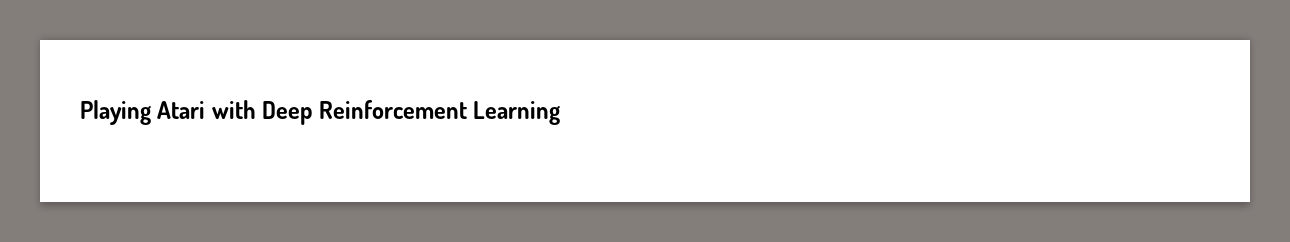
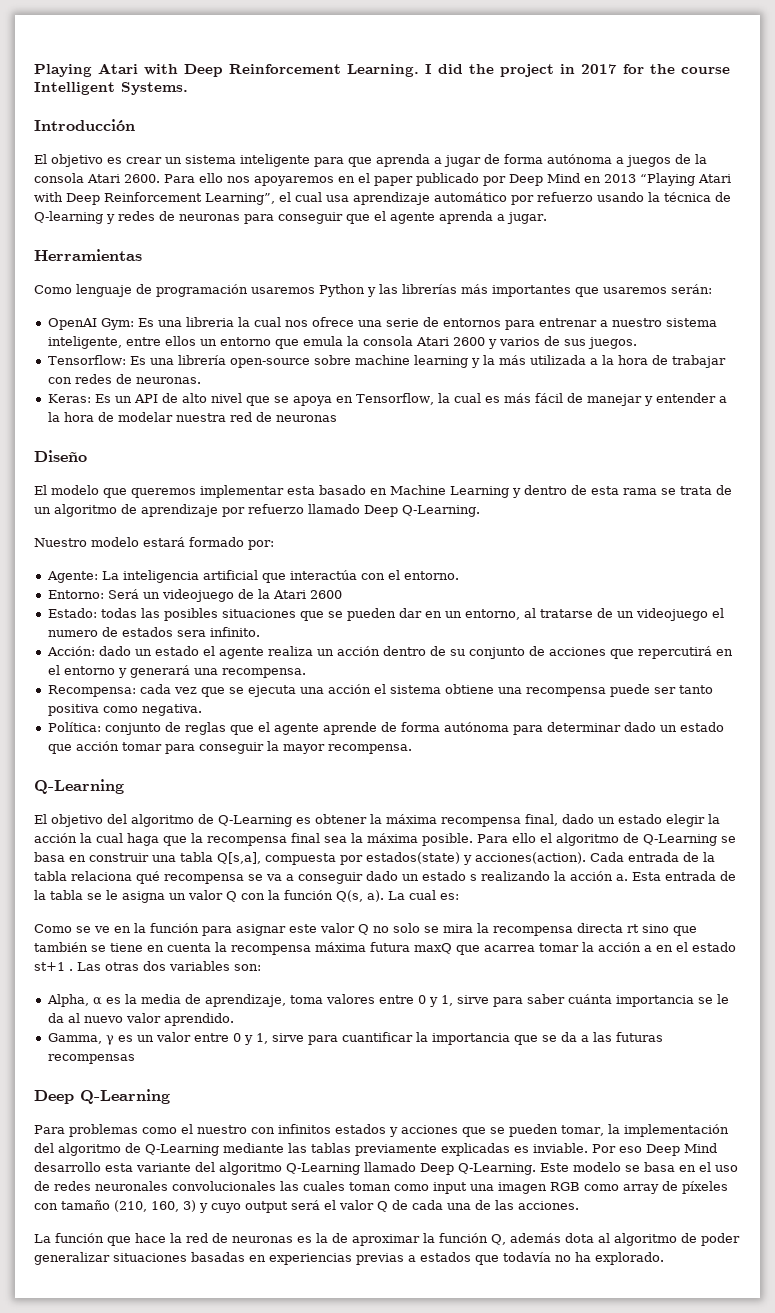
- Playing Atari with Deep Reinforcement Learning
+ Playing Atari with Deep Reinforcement Learning. I did the project in 2017 for the course Intelligent Systems.
+ Introducción
+ El objetivo es crear un sistema inteligente para que aprenda a jugar de forma autónoma a juegos de la consola Atari 2600. Para ello nos apoyaremos en el paper publicado por Deep Mind en 2013 “Playing Atari with Deep Reinforcement Learning”, el cual usa aprendizaje automático por refuerzo usando la técnica de Q-learning y redes de neuronas para conseguir que el agente aprenda a jugar.
+ Herramientas
+ Como lenguaje de programación usaremos Python y las librerías más importantes que usaremos serán:
+ OpenAI Gym: Es una libreria la cual nos ofrece una serie de entornos para entrenar a nuestro sistema inteligente, entre ellos un entorno que emula la consola Atari 2600 y varios de sus juegos.
+ Tensorflow: Es una librería open-source sobre machine learning y la más utilizada a la hora de trabajar con redes de neuronas.
+ Keras: Es un API de alto nivel que se apoya en Tensorflow, la cual es más fácil de manejar y entender a la hora de modelar nuestra red de neuronas
+ Diseño
+ El modelo que queremos implementar esta basado en Machine Learning y dentro de esta rama se trata de un algoritmo de aprendizaje por refuerzo llamado Deep Q-Learning.
+ Nuestro modelo estará formado por:
+ Agente: La inteligencia artificial que interactúa con el entorno.
+ Entorno: Será un videojuego de la Atari 2600
+ Estado: todas las posibles situaciones que se pueden dar en un entorno, al tratarse de un videojuego el numero de estados sera infinito.
+ Acción: dado un estado el agente realiza un acción dentro de su conjunto de acciones que repercutirá en el entorno y generará una recompensa.
+ Recompensa: cada vez que se ejecuta una acción el sistema obtiene una recompensa puede ser tanto positiva como negativa.
+ Política: conjunto de reglas que el agente aprende de forma autónoma para determinar dado un estado que acción tomar para conseguir la mayor recompensa.
+ Q-Learning
+ El objetivo del algoritmo de Q-Learning es obtener la máxima recompensa final, dado un estado elegir la acción la cual haga que la recompensa final sea la máxima posible. Para ello el algoritmo de Q-Learning se basa en construir una tabla Q[s,a], compuesta por estados(state) y acciones(action). Cada entrada de la tabla relaciona qué recompensa se va a conseguir dado un estado s realizando la acción a. Esta entrada de la tabla se le asigna un valor Q con la función Q(s, a). La cual es:
+ Como se ve en la función para asignar este valor Q no solo se mira la recompensa directa rt sino que también se tiene en cuenta la recompensa máxima futura maxQ que acarrea tomar la acción a en el estado st+1 . Las otras dos variables son:
+ Alpha, α es la media de aprendizaje, toma valores entre 0 y 1, sirve para saber cuánta importancia se le da al nuevo valor aprendido.
+ Gamma, γ es un valor entre 0 y 1, sirve para cuantificar la importancia que se da a las futuras recompensas
+ Deep Q-Learning
+ Para problemas como el nuestro con infinitos estados y acciones que se pueden tomar, la implementación del algoritmo de Q-Learning mediante las tablas previamente explicadas es inviable. Por eso Deep Mind desarrollo esta variante del algoritmo Q-Learning llamado Deep Q-Learning. Este modelo se basa en el uso de redes neuronales convolucionales las cuales toman como input una imagen RGB como array de píxeles con tamaño (210, 160, 3) y cuyo output será el valor Q de cada una de las acciones.
+ La función que hace la red de neuronas es la de aproximar la función Q, además dota al algoritmo de poder generalizar situaciones basadas en experiencias previas a estados que todavía no ha explorado.

